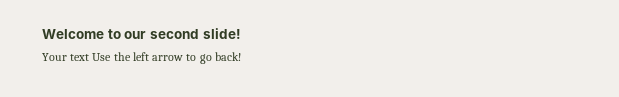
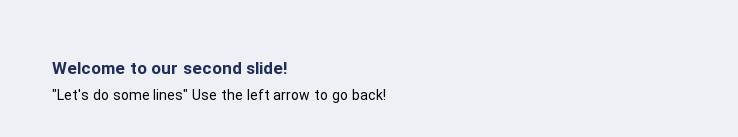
- Your text Use the left arrow to go back!
+ "Let's do some lines" Use the left arrow to go back!

